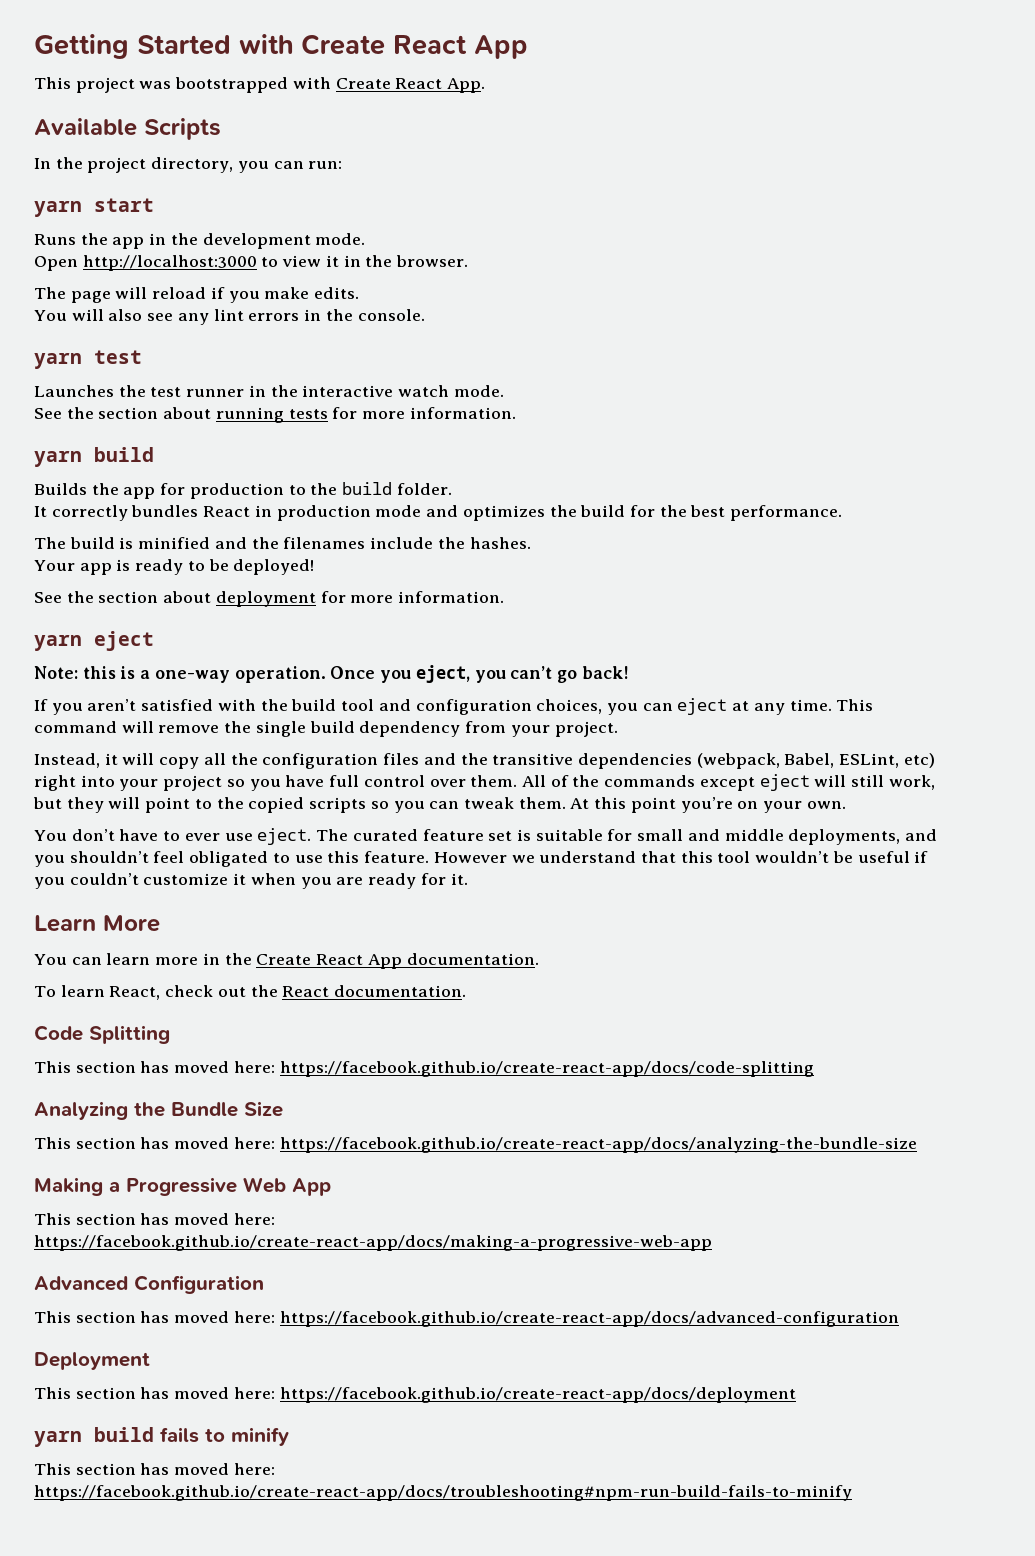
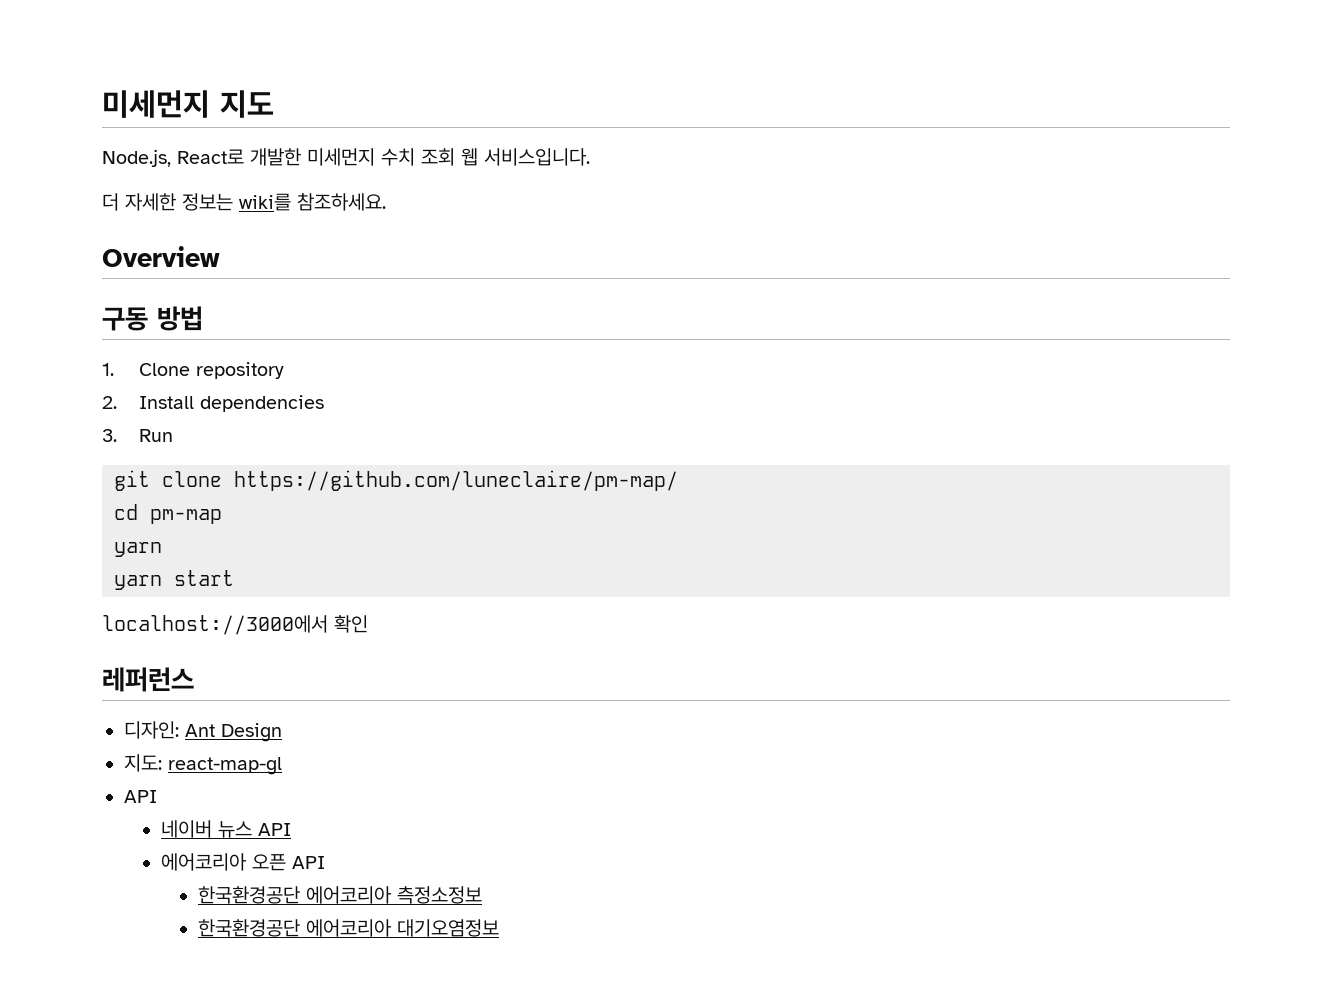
- Getting Started with Create React App
- This project was bootstrapped with Create React App.
- Available Scripts
- In the project directory, you can run:
+ 미세먼지 지도
+ Node.js, React로 개발한 미세먼지 수치 조회 웹 서비스입니다.
+ 더 자세한 정보는 wiki를 참조하세요.
+ Overview
+ 구동 방법
+ 1. Clone repository
+ 2. Install dependencies
+ 3. Run
+ git clone https://github.com/luneclaire/pm-map/
+ cd pm-map
+ yarn
  yarn start
- Runs the app in the development mode.
- Open http://localhost:3000 to view it in the browser.
- The page will reload if you make edits.
- You will also see any lint errors in the console.
- yarn test
- Launches the test runner in the interactive watch mode.
- See the section about running tests for more information.
- yarn build
- Builds the app for production to the build folder.
- It correctly bundles React in production mode and optimizes the build for the best performance.
- The build is minified and the filenames include the hashes.
- Your app is ready to be deployed!
- See the section about deployment for more information.
- yarn eject
- Note: this is a one-way operation. Once you eject, you can’t go back!
- If you aren’t satisfied with the build tool and configuration choices, you can eject at any time. This command will remove the single build dependency from your project.
- Instead, it will copy all the configuration files and the transitive dependencies (webpack, Babel, ESLint, etc) right into your project so you have full control over them. All of the commands except eject will still work, but they will point to the copied scripts so you can tweak them. At this point you’re on your own.
- You don’t have to ever use eject. The curated feature set is suitable for small and middle deployments, and you shouldn’t feel obligated to use this feature. However we understand that this tool wouldn’t be useful if you couldn’t customize it when you are ready for it.
- Learn More
- You can learn more in the Create React App documentation.
- To learn React, check out the React documentation.
- Code Splitting
- This section has moved here: https://facebook.github.io/create-react-app/docs/code-splitting
- Analyzing the Bundle Size
- This section has moved here: https://facebook.github.io/create-react-app/docs/analyzing-the-bundle-size
- Making a Progressive Web App
- This section has moved here: https://facebook.github.io/create-react-app/docs/making-a-progressive-web-app
- Advanced Configuration
- This section has moved here: https://facebook.github.io/create-react-app/docs/advanced-configuration
- Deployment
- This section has moved here: https://facebook.github.io/create-react-app/docs/deployment
- yarn build fails to minify
- This section has moved here: https://facebook.github.io/create-react-app/docs/troubleshooting#npm-run-build-fails-to-minify
+ localhost://3000에서 확인
+ 레퍼런스
+ 디자인: Ant Design
+ 지도: react-map-gl
+ API
+ 네이버 뉴스 API
+ 에어코리아 오픈 API
+ 한국환경공단 에어코리아 측정소정보
+ 한국환경공단 에어코리아 대기오염정보

